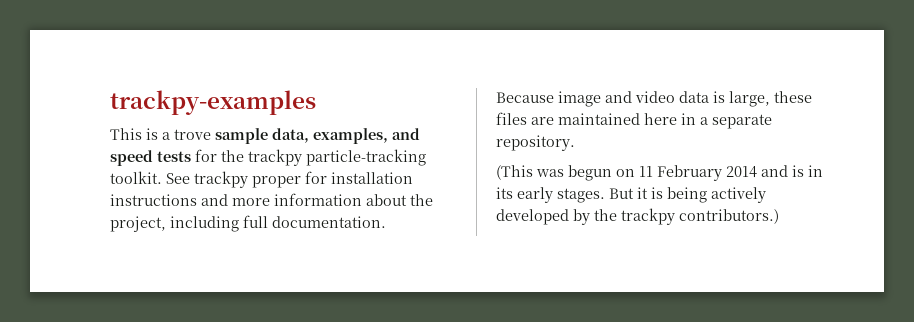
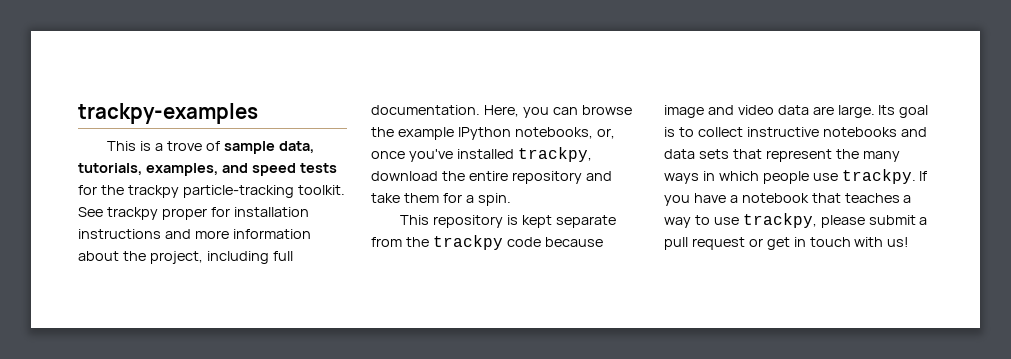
- This is a trove sample data, examples, and speed tests for the trackpy particle-tracking toolkit.
+ This is a trove of sample data, tutorials, examples, and speed tests for the trackpy particle-tracking toolkit.
- See trackpy proper for installation instructions and more information about the project, including full documentation.
- Because image and video data is large, these files are maintained here in a separate repository.
- (This was begun on 11 February 2014 and is in its early stages. But it is being actively developed by the trackpy contributors.)
+ See trackpy proper for installation instructions and more information about the project, including full documentation. Here, you can browse the example IPython notebooks, or, once you've installed trackpy, download the entire repository and take them for a spin.
+ This repository is kept separate from the trackpy code because image and video data are large. Its goal is to collect instructive notebooks and data sets that represent the many ways in which people use trackpy. If you have a notebook that teaches a way to use trackpy, please submit a pull request or get in touch with us!

